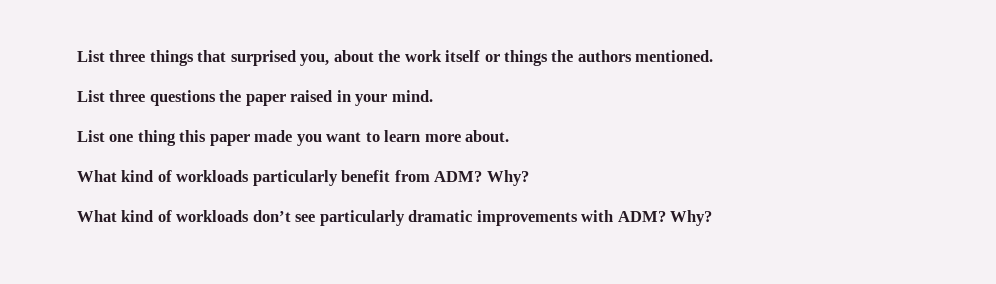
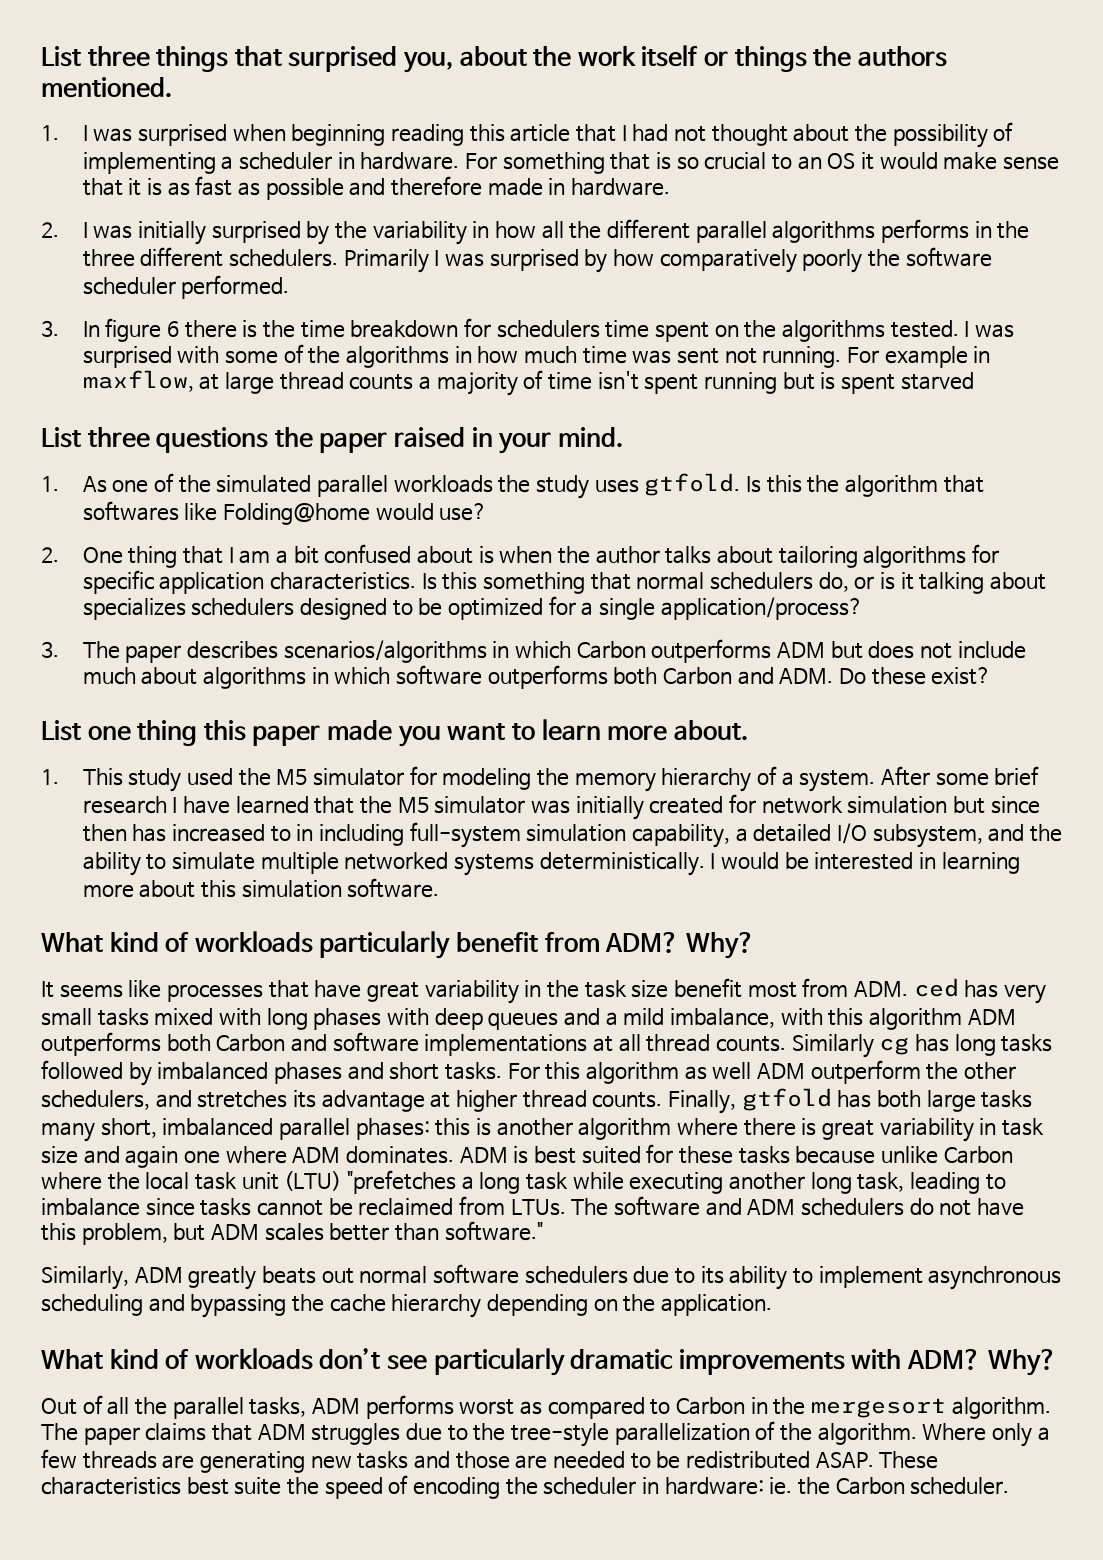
+ 1. I was surprised when beginning reading this article that I had not thought about the possibility of implementing a scheduler in hardware. For something that is so crucial to an OS it would make sense that it is as fast as possible and therefore made in hardware.
+ 2. I was initially surprised by the variability in how all the different parallel algorithms performs in the three different schedulers. Primarily I was surprised by how comparatively poorly the software scheduler performed.
+ 3. In figure 6 there is the time breakdown for schedulers time spent on the algorithms tested. I was surprised with some of the algorithms in how much time was sent not running. For example in maxflow, at large thread counts a majority of time isn't spent running but is spent starved
+ 1. As one of the simulated parallel workloads the study uses gtfold. Is this the algorithm that softwares like Folding@home would use?
+ 2. One thing that I am a bit confused about is when the author talks about tailoring algorithms for specific application characteristics. Is this something that normal schedulers do, or is it talking about specializes schedulers designed to be optimized for a single application/process?
+ 3. The paper describes scenarios/algorithms in which Carbon outperforms ADM but does not include much about algorithms in which software outperforms both Carbon and ADM. Do these exist?
+ 1. This study used the M5 simulator for modeling the memory hierarchy of a system. After some brief research I have learned that the M5 simulator was initially created for network simulation but since then has increased to in including full-system simulation capability, a detailed I/O subsystem, and the ability to simulate multiple networked systems deterministically. I would be interested in learning more about this simulation software.
+ It seems like processes that have great variability in the task size benefit most from ADM. ced has very small tasks mixed with long phases with deep queues and a mild imbalance, with this algorithm ADM outperforms both Carbon and software implementations at all thread counts. Similarly cg has long tasks followed by imbalanced phases and short tasks. For this algorithm as well ADM outperform the other schedulers, and stretches its advantage at higher thread counts. Finally, gtfold has both large tasks many short, imbalanced parallel phases: this is another algorithm where there is great variability in task size and again one where ADM dominates. ADM is best suited for these tasks because unlike Carbon where the local task unit (LTU) "prefetches a long task while executing another long task, leading to imbalance since tasks cannot be reclaimed from LTUs. The software and ADM schedulers do not have this problem, but ADM scales better than software."
+ Similarly, ADM greatly beats out normal software schedulers due to its ability to implement asynchronous scheduling and bypassing the cache hierarchy depending on the application.
+ Out of all the parallel tasks, ADM performs worst as compared to Carbon in the mergesort algorithm. The paper claims that ADM struggles due to the tree-style parallelization of the algorithm. Where only a few threads are generating new tasks and those are needed to be redistributed ASAP. These characteristics best suite the speed of encoding the scheduler in hardware: ie. the Carbon scheduler.

